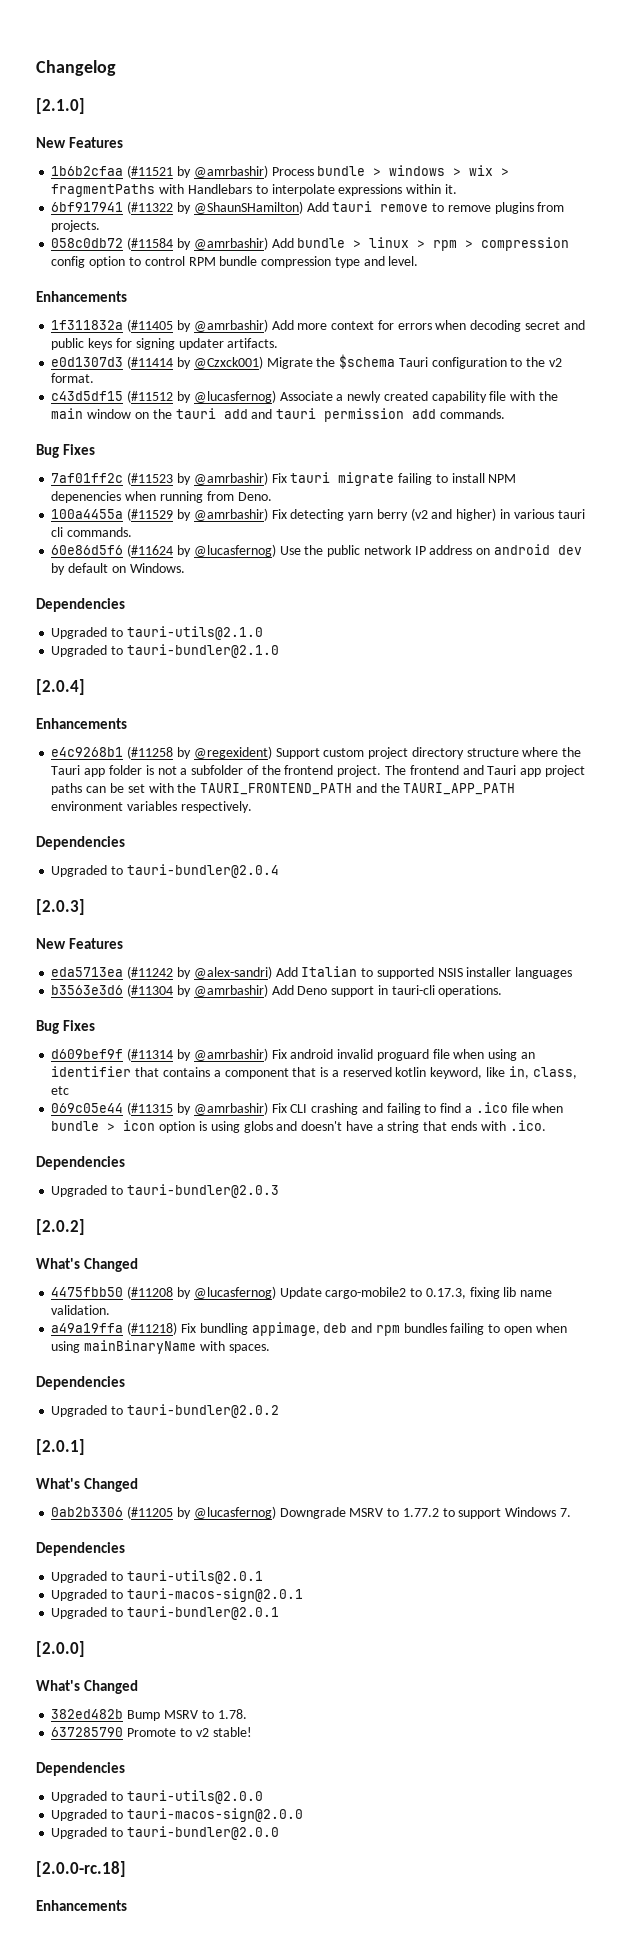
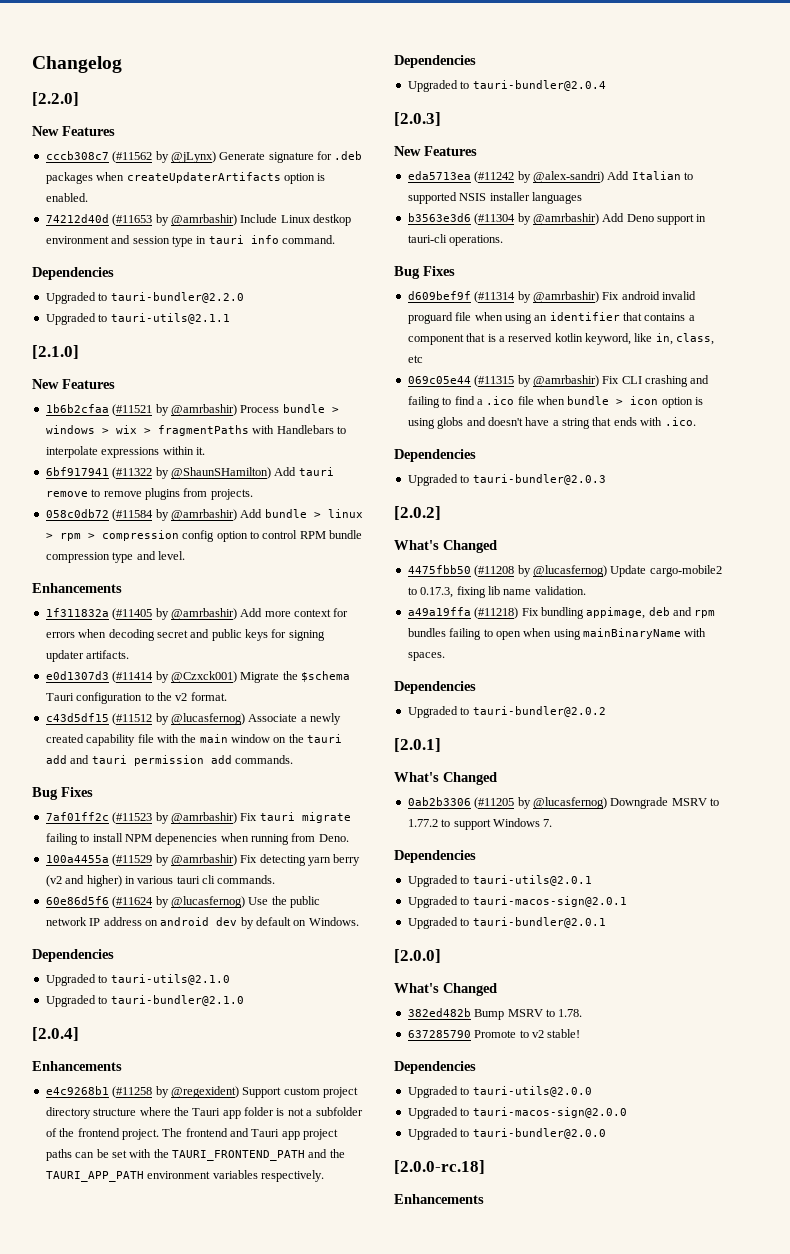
+ [2.2.0]
+ New Features
+ cccb308c7 (#11562 by @jLynx) Generate signature for .deb packages when createUpdaterArtifacts option is enabled.
+ 74212d40d (#11653 by @amrbashir) Include Linux destkop environment and session type in tauri info command.
+ Dependencies
+ Upgraded to tauri-bundler@2.2.0
+ Upgraded to tauri-utils@2.1.1

